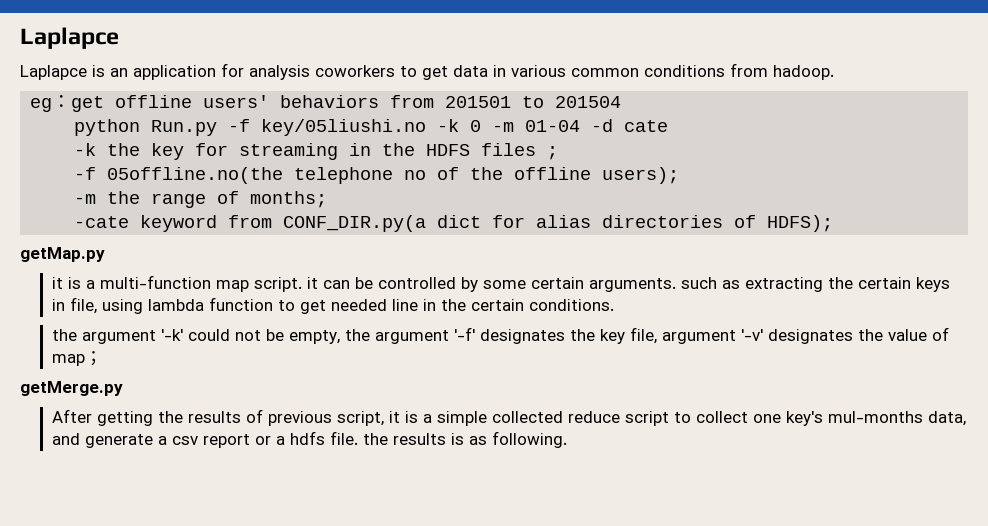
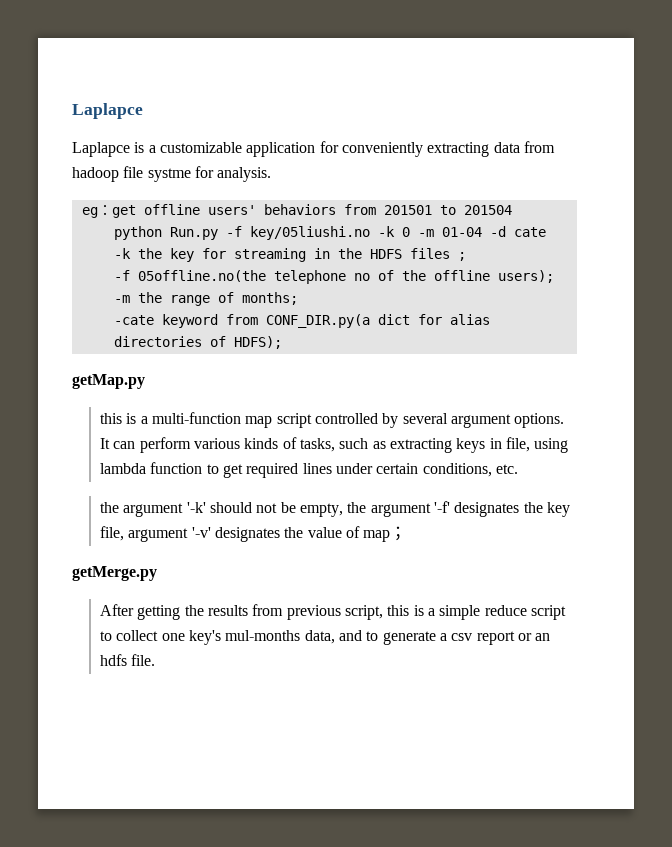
- Laplapce is an application for analysis coworkers to get data in various common conditions from hadoop.
+ Laplapce is a customizable application for conveniently extracting data from hadoop file systme for analysis.
- it is a multi-function map script. it can be controlled by some certain arguments. such as extracting the certain keys in file, using lambda function to get needed line in the certain conditions.
+ this is a multi-function map script controlled by several argument options. It can perform various kinds of tasks, such as extracting keys in file, using lambda function to get required lines under certain conditions, etc.
- the argument '-k' could not be empty, the argument '-f' designates the key file, argument '-v' designates the value of map；
+ the argument '-k' should not be empty, the argument '-f' designates the key file, argument '-v' designates the value of map；
- After getting the results of previous script, it is a simple collected reduce script to collect one key's mul-months data, and generate a csv report or a hdfs file. the results is as following.
+ After getting the results from previous script, this is a simple reduce script to collect one key's mul-months data, and to generate a csv report or an hdfs file.

